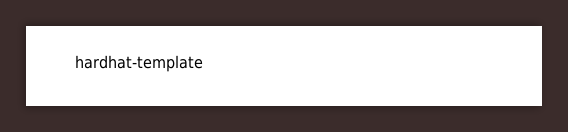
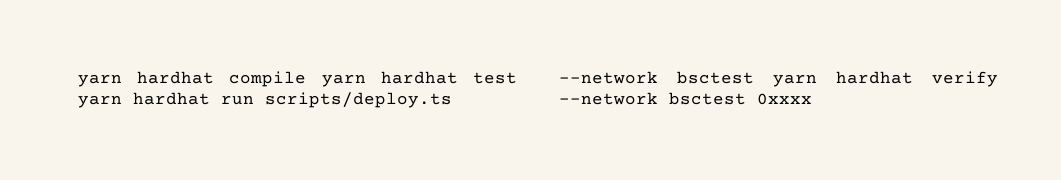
- hardhat-template
+ yarn hardhat compile yarn hardhat test yarn hardhat run scripts/deploy.ts --network bsctest yarn hardhat verify --network bsctest 0xxxx

